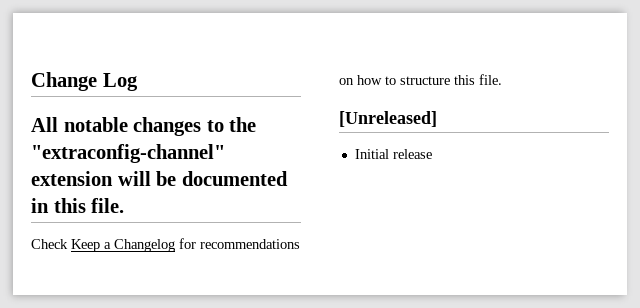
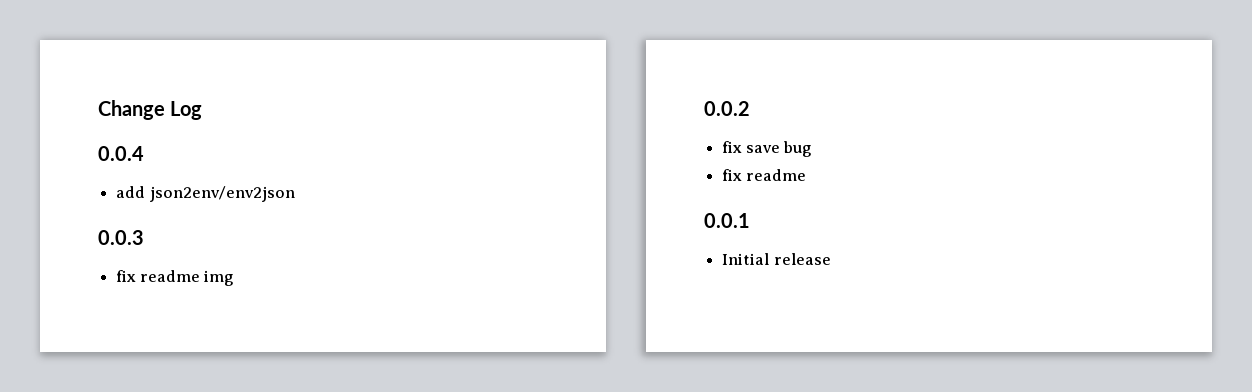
- All notable changes to the "extraconfig-channel" extension will be documented in this file.
- Check Keep a Changelog for recommendations on how to structure this file.
- [Unreleased]
+ 0.0.4
+ add json2env/env2json
+ 0.0.3
+ fix readme img
+ 0.0.2
+ fix save bug
+ fix readme
+ 0.0.1

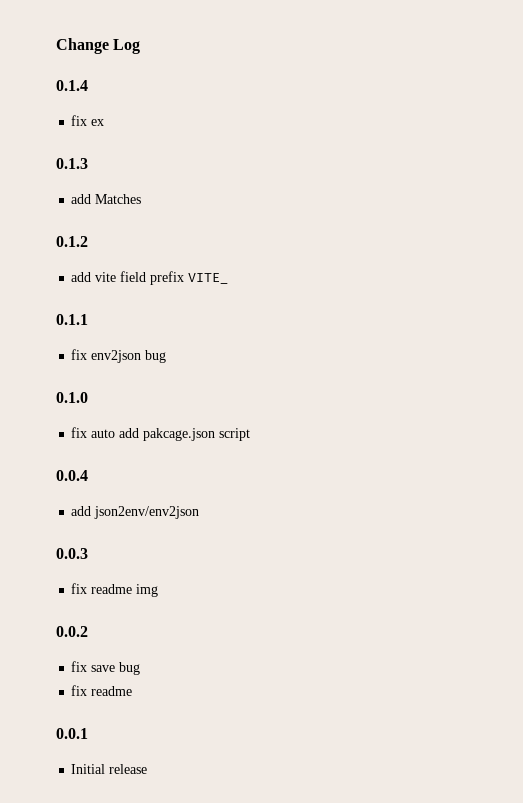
+ 0.1.4
+ fix ex
+ 0.1.3
+ add Matches
+ 0.1.2
+ add vite field prefix VITE_
+ 0.1.1
+ fix env2json bug
+ 0.1.0
+ fix auto add pakcage.json script

